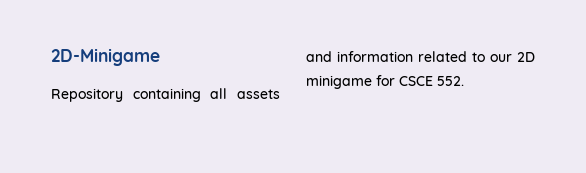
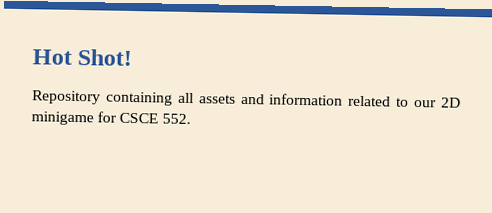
- 2D-Minigame
+ Hot Shot!

